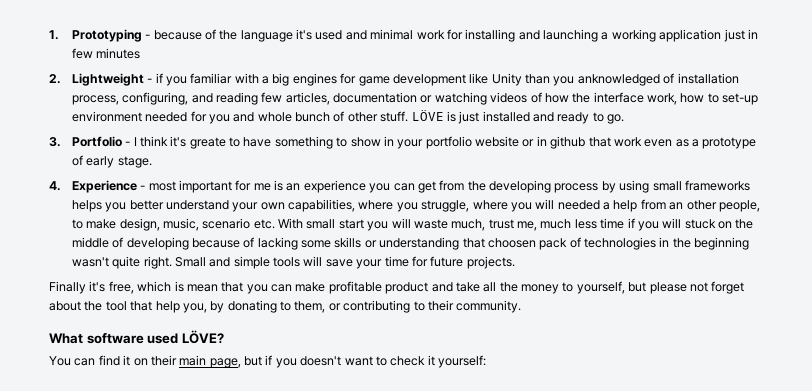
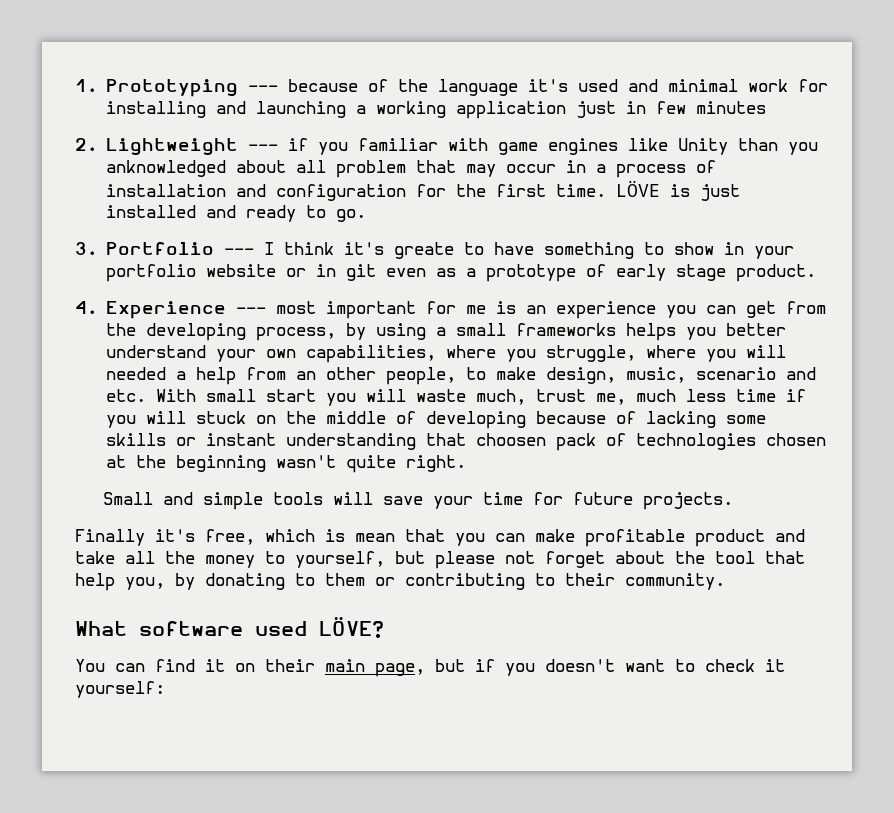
- 1. Prototyping - because of the language it's used and minimal work for installing and launching a working application just in few minutes
+ 1. Prototyping --- because of the language it's used and minimal work for installing and launching a working application just in few minutes
- 2. Lightweight - if you familiar with a big engines for game development like Unity than you anknowledged of installation process, configuring, and reading few articles, documentation or watching videos of how the interface work, how to set-up environment needed for you and whole bunch of other stuff.
+ 2. Lightweight --- if you familiar with game engines like Unity than you anknowledged about all problem that may occur in a process of installation and configuration for the first time.
- 3. Portfolio - I think it's greate to have something to show in your portfolio website or in github that work even as a prototype of early stage.
+ 3. Portfolio --- I think it's greate to have something to show in your portfolio website or in git even as a prototype of early stage product.
- 4. Experience - most important for me is an experience you can get from the developing process by using small frameworks helps you better understand your own capabilities, where you struggle, where you will needed a help from an other people, to make design, music, scenario etc. With small start you will waste much, trust me, much less time if you will stuck on the middle of developing because of lacking some skills or understanding that choosen pack of technologies in the beginning wasn't quite right. Small and simple tools will save your time for future projects.
+ 4. Experience --- most important for me is an experience you can get from the developing process, by using a small frameworks helps you better understand your own capabilities, where you struggle, where you will needed a help from an other people, to make design, music, scenario and etc. With small start you will waste much, trust me, much less time if you will stuck on the middle of developing because of lacking some skills or instant understanding that choosen pack of technologies chosen at the beginning wasn't quite right.
+ Small and simple tools will save your time for future projects.
- Finally it's free, which is mean that you can make profitable product and take all the money to yourself, but please not forget about the tool that help you, by donating to them, or contributing to their community.
+ Finally it's free, which is mean that you can make profitable product and take all the money to yourself, but please not forget about the tool that help you, by donating to them or contributing to their community.

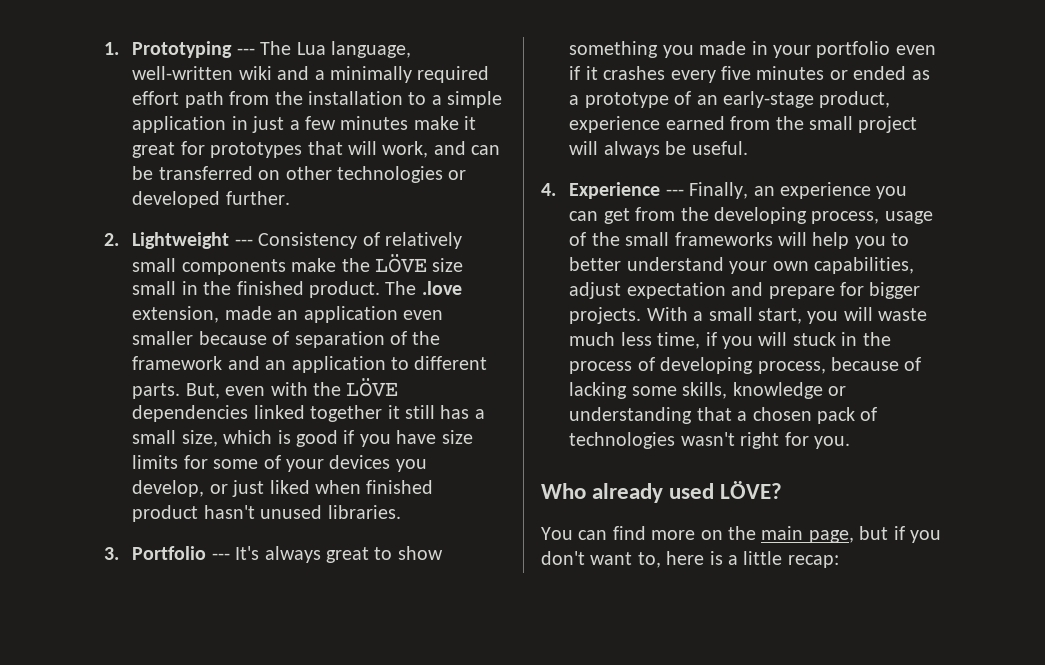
- 1. Prototyping --- because of the language it's used and minimal work for installing and launching a working application just in few minutes
- 2. Lightweight --- if you familiar with game engines like Unity than you anknowledged about all problem that may occur in a process of installation and configuration for the first time. LÖVE is just installed and ready to go.
- 3. Portfolio --- I think it's greate to have something to show in your portfolio website or in git even as a prototype of early stage product.
- 4. Experience --- most important for me is an experience you can get from the developing process, by using a small frameworks helps you better understand your own capabilities, where you struggle, where you will needed a help from an other people, to make design, music, scenario and etc. With small start you will waste much, trust me, much less time if you will stuck on the middle of developing because of lacking some skills or instant understanding that choosen pack of technologies chosen at the beginning wasn't quite right.
- Small and simple tools will save your time for future projects.
- Finally it's free, which is mean that you can make profitable product and take all the money to yourself, but please not forget about the tool that help you, by donating to them or contributing to their community.
- What software used LÖVE?
+ 1. Prototyping --- The Lua language, well-written wiki and a minimally required effort path from the installation to a simple application in just a few minutes make it great for prototypes that will work, and can be transferred on other technologies or developed further.
+ 2. Lightweight --- Consistency of relatively small components make the LÖVE size small in the finished product. The .love extension, made an application even smaller because of separation of the framework and an application to different parts. But, even with the LÖVE dependencies linked together it still has a small size, which is good if you have size limits for some of your devices you develop, or just liked when finished product hasn't unused libraries.
+ 3. Portfolio --- It's always great to show something you made in your portfolio even if it crashes every five minutes or ended as a prototype of an early-stage product, experience earned from the small project will always be useful.
+ 4. Experience --- Finally, an experience you can get from the developing process, usage of the small frameworks will help you to better understand your own capabilities, adjust expectation and prepare for bigger projects. With a small start, you will waste much less time, if you will stuck in the process of developing process, because of lacking some skills, knowledge or understanding that a chosen pack of technologies wasn't right for you.
+ Who already used LÖVE?
- You can find it on their main page, but if you doesn't want to check it yourself:
+ You can find more on the main page, but if you don't want to, here is a little recap:

